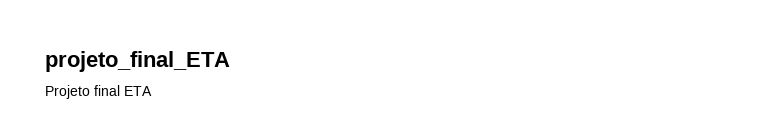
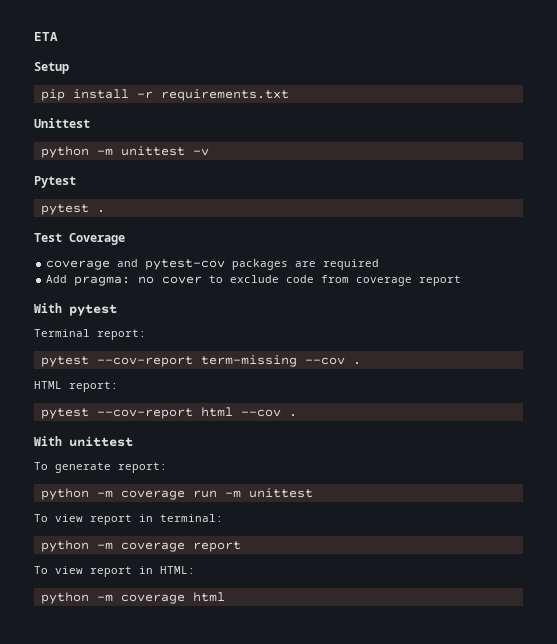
- projeto_final_ETA
- Projeto final ETA
+ ETA
+ Setup
+ pip install -r requirements.txt
+ Unittest
+ python -m unittest -v
+ Pytest
+ pytest .
+ Test Coverage
+ coverage and pytest-cov packages are required
+ Add pragma: no cover to exclude code from coverage report
+ With pytest
+ Terminal report:
+ pytest --cov-report term-missing --cov .
+ HTML report:
+ pytest --cov-report html --cov .
+ With unittest
+ To generate report:
+ python -m coverage run -m unittest
+ To view report in terminal:
+ python -m coverage report
+ To view report in HTML:
+ python -m coverage html

